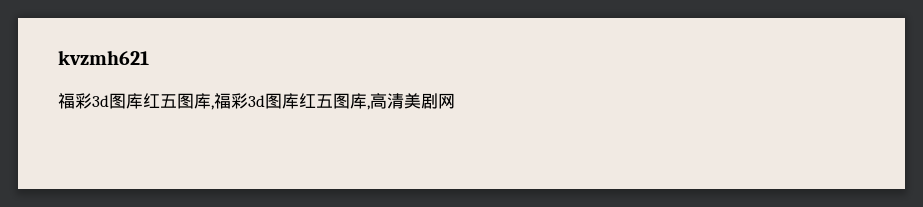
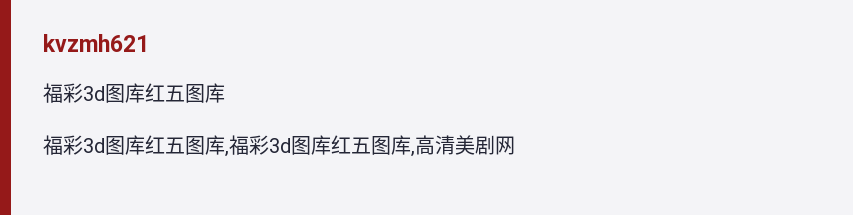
  kvzmh621
+ 福彩3d图库红五图库

